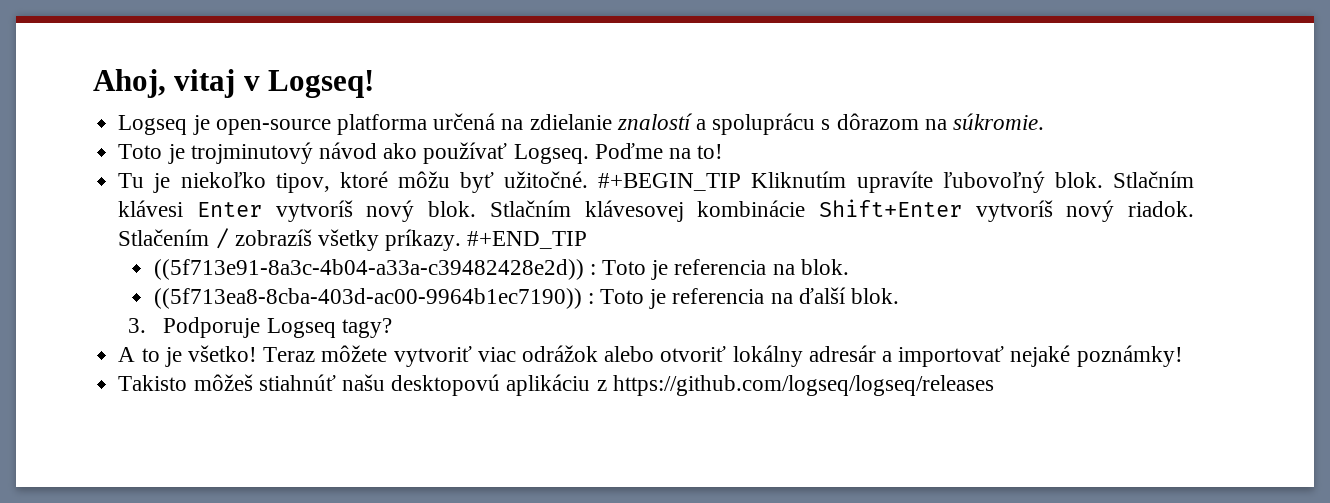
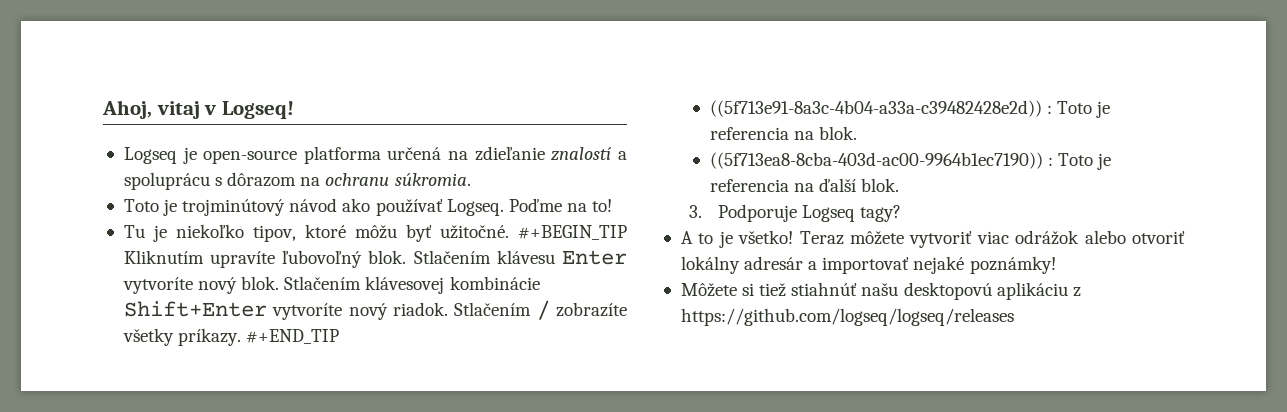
- Logseq je open-source platforma určená na zdielanie znalostí a spoluprácu s dôrazom na súkromie.
- Toto je trojminutový návod ako používať Logseq.
+ Logseq je open-source platforma určená na zdieľanie znalostí a spoluprácu s dôrazom na ochranu súkromia.
+ Toto je trojminútový návod ako používať Logseq.
- Stlačním klávesi Enter vytvoríš nový blok.
+ Stlačením klávesu Enter vytvoríte nový blok.
- Stlačním klávesovej kombinácie Shift+Enter vytvoríš nový riadok.
+ Stlačením klávesovej kombinácie Shift+Enter vytvoríte nový riadok.
- Stlačením / zobrazíš všetky príkazy.
+ Stlačením / zobrazíte všetky príkazy.
- Takisto môžeš stiahnúť našu desktopovú aplikáciu z https://github.com/logseq/logseq/releases
+ Môžete si tiež stiahnúť našu desktopovú aplikáciu z https://github.com/logseq/logseq/releases

